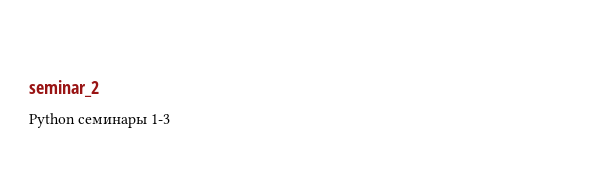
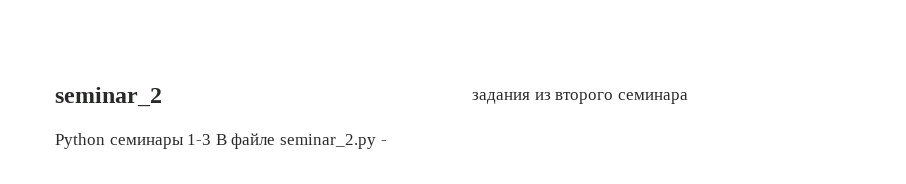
- Python семинары 1-3
+ Python семинары 1-3 В файле seminar_2.py - задания из второго семинара

